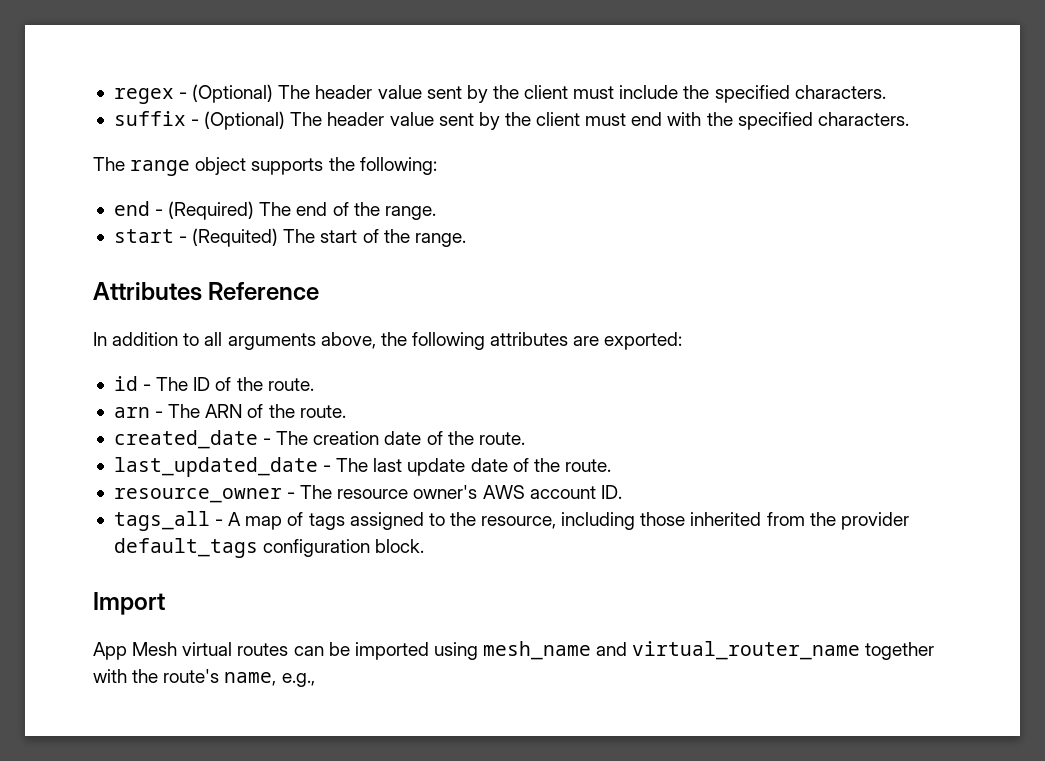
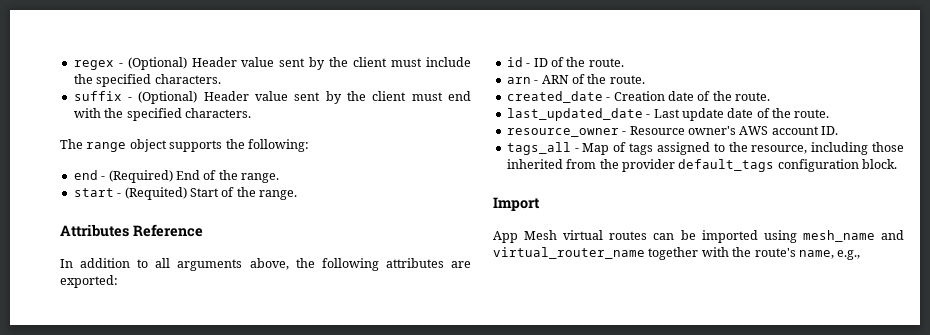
- regex - (Optional) The header value sent by the client must include the specified characters.
+ regex - (Optional) Header value sent by the client must include the specified characters.
- suffix - (Optional) The header value sent by the client must end with the specified characters.
+ suffix - (Optional) Header value sent by the client must end with the specified characters.
- end - (Required) The end of the range.
+ end - (Required) End of the range.
- start - (Requited) The start of the range.
+ start - (Requited) Start of the range.
- id - The ID of the route.
+ id - ID of the route.
- arn - The ARN of the route.
+ arn - ARN of the route.
- created_date - The creation date of the route.
+ created_date - Creation date of the route.
- last_updated_date - The last update date of the route.
+ last_updated_date - Last update date of the route.
- resource_owner - The resource owner's AWS account ID.
+ resource_owner - Resource owner's AWS account ID.
- tags_all - A map of tags assigned to the resource, including those inherited from the provider default_tags configuration block.
+ tags_all - Map of tags assigned to the resource, including those inherited from the provider default_tags configuration block.

